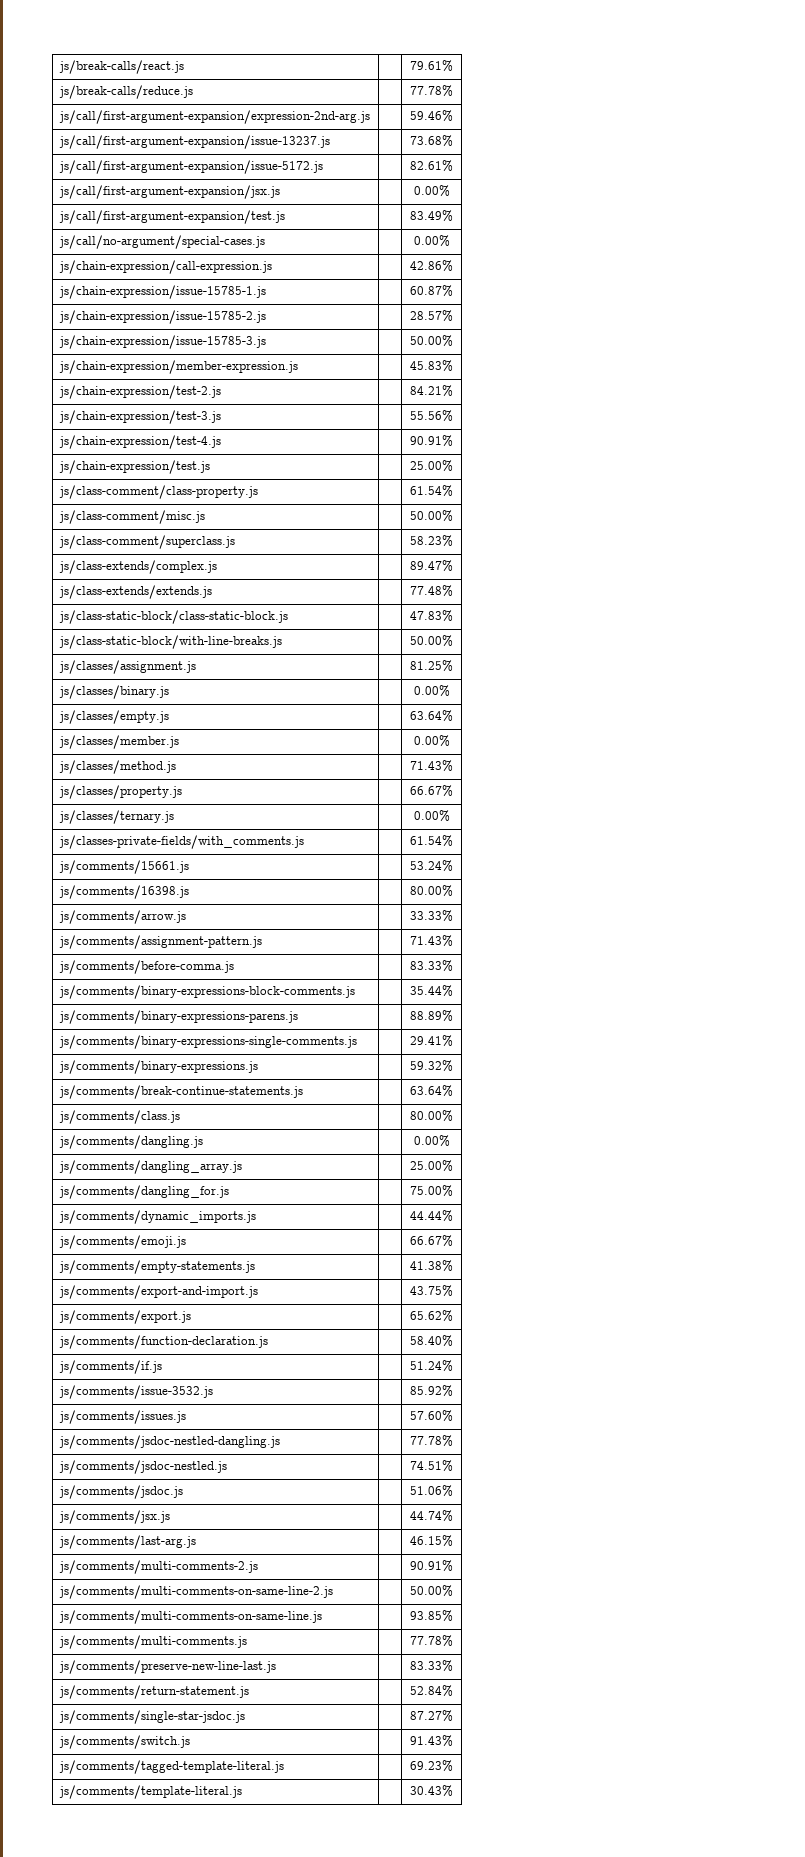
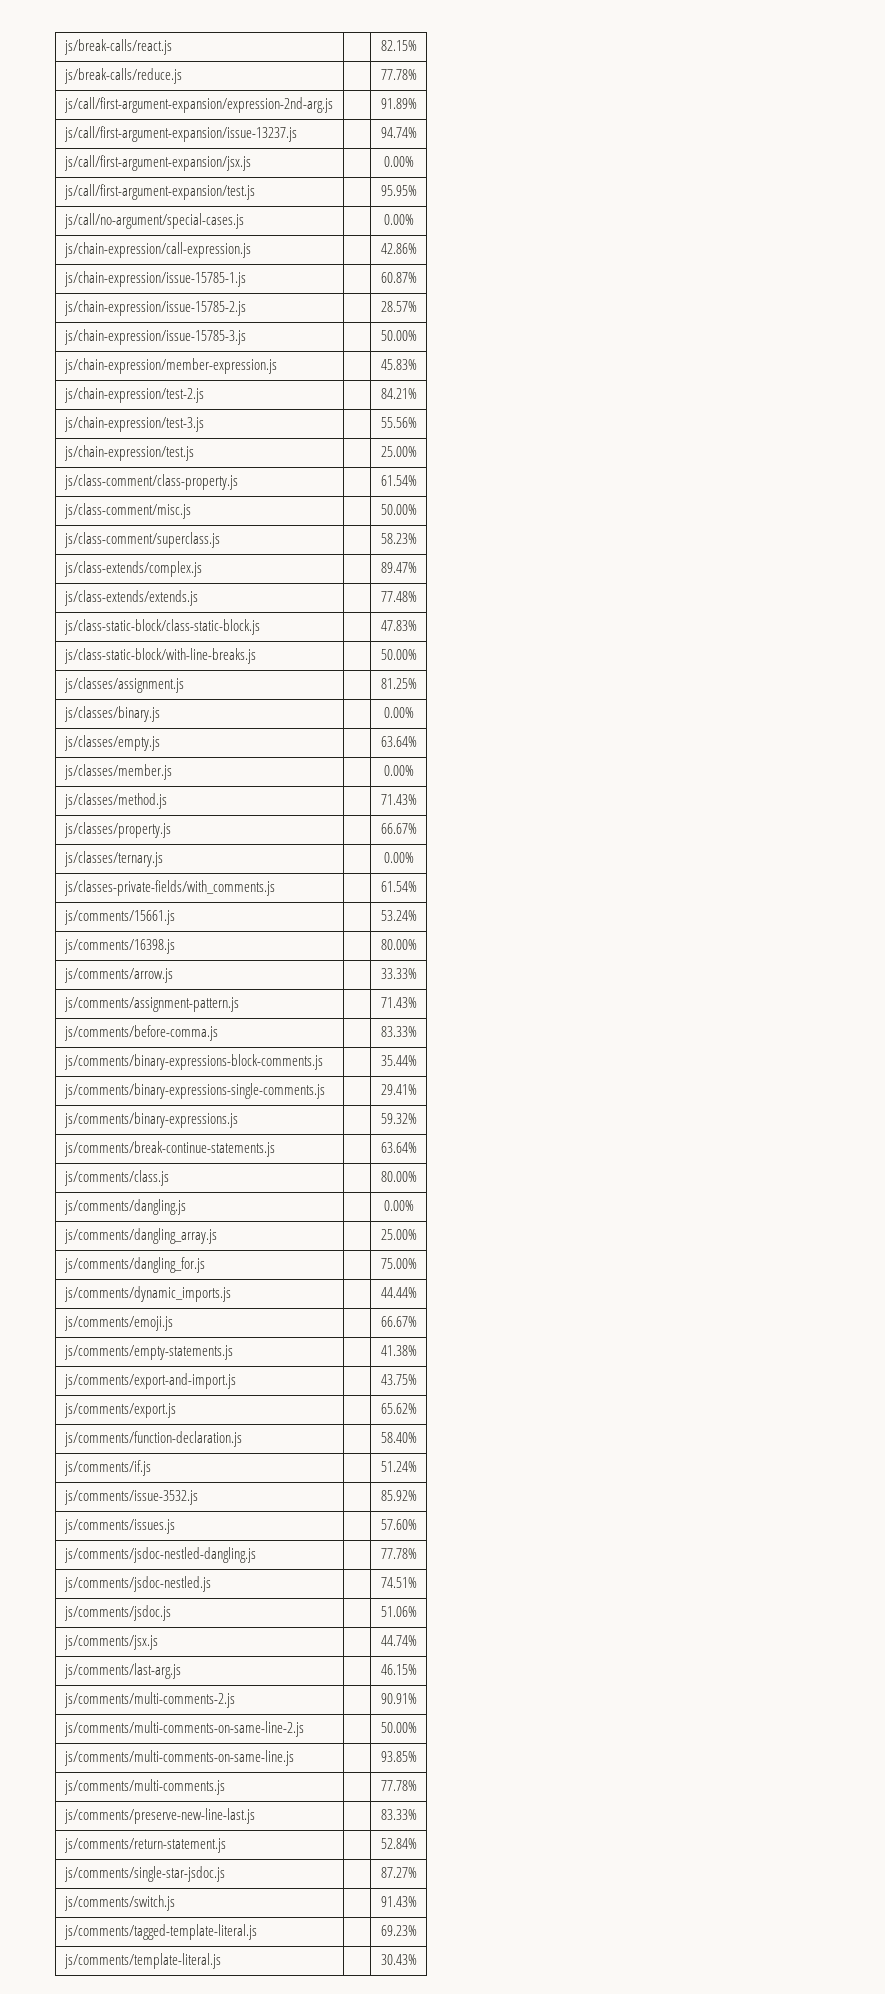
- js/break-calls/react.js | | 79.61%
+ js/break-calls/react.js | | 82.15%
- js/call/first-argument-expansion/expression-2nd-arg.js | | 59.46%
+ js/call/first-argument-expansion/expression-2nd-arg.js | | 91.89%
- js/call/first-argument-expansion/issue-13237.js | | 73.68%
- js/call/first-argument-expansion/issue-5172.js | | 82.61%
+ js/call/first-argument-expansion/issue-13237.js | | 94.74%
- js/call/first-argument-expansion/test.js | | 83.49%
+ js/call/first-argument-expansion/test.js | | 95.95%
- js/chain-expression/test-4.js | | 90.91%
- js/comments/binary-expressions-parens.js | | 88.89%

